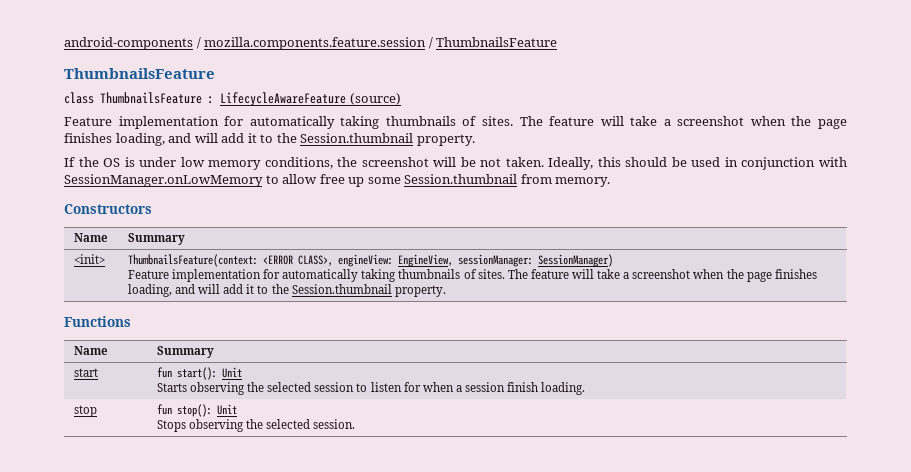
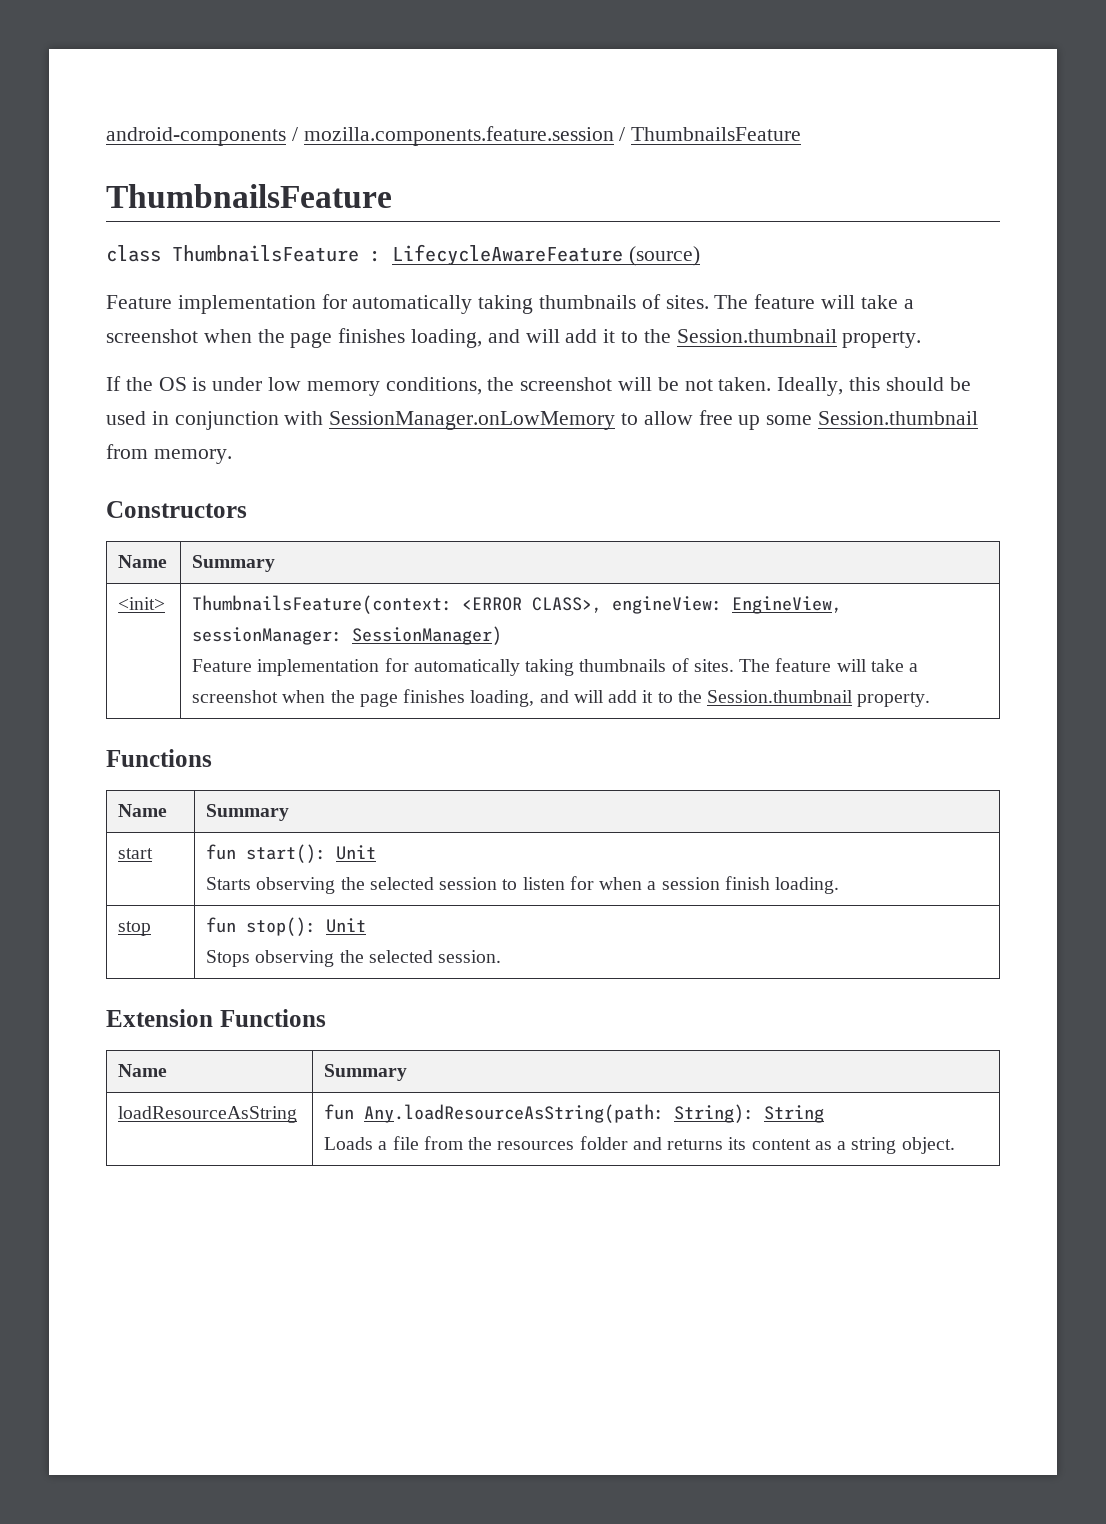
+ Extension Functions
+ Name | Summary
+ loadResourceAsString | fun Any.loadResourceAsString(path: String): String
+ Loads a file from the resources folder and returns its content as a string object.

